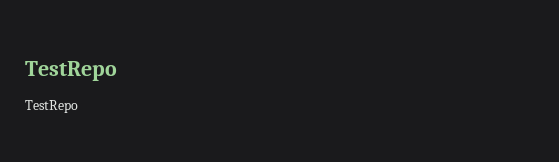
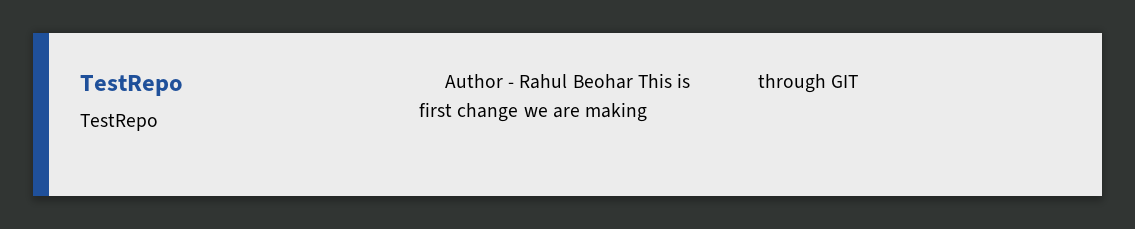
+ Author - Rahul Beohar This is first change we are making through GIT

